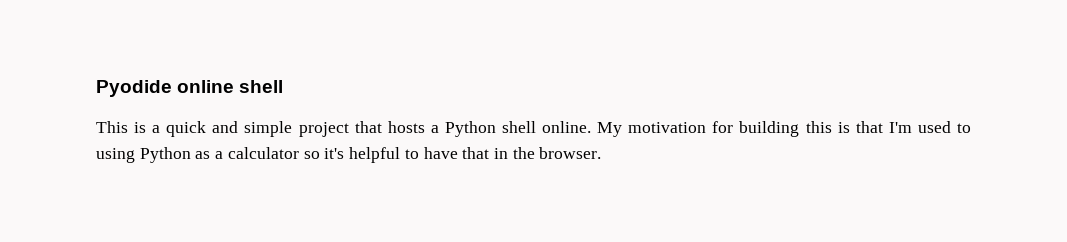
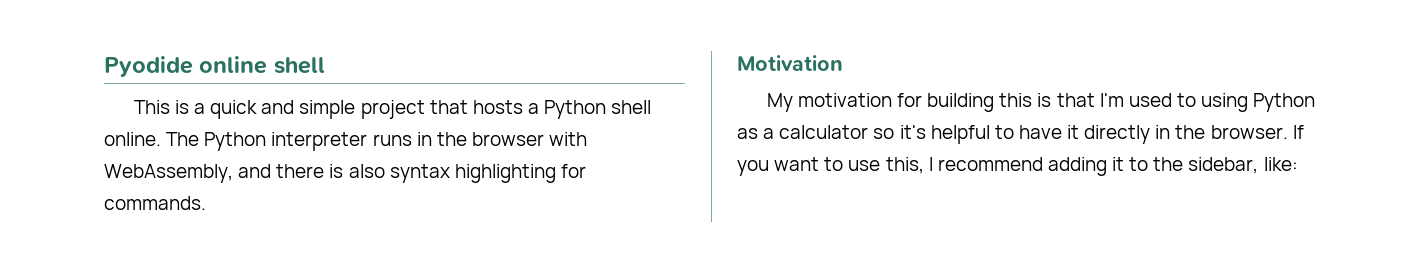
- This is a quick and simple project that hosts a Python shell online. My motivation for building this is that I'm used to using Python as a calculator so it's helpful to have that in the browser.
+ This is a quick and simple project that hosts a Python shell online. The Python interpreter runs in the browser with WebAssembly, and there is also syntax highlighting for commands.
+ Motivation
+ My motivation for building this is that I'm used to using Python as a calculator so it's helpful to have it directly in the browser.
+ If you want to use this, I recommend adding it to the sidebar, like:

